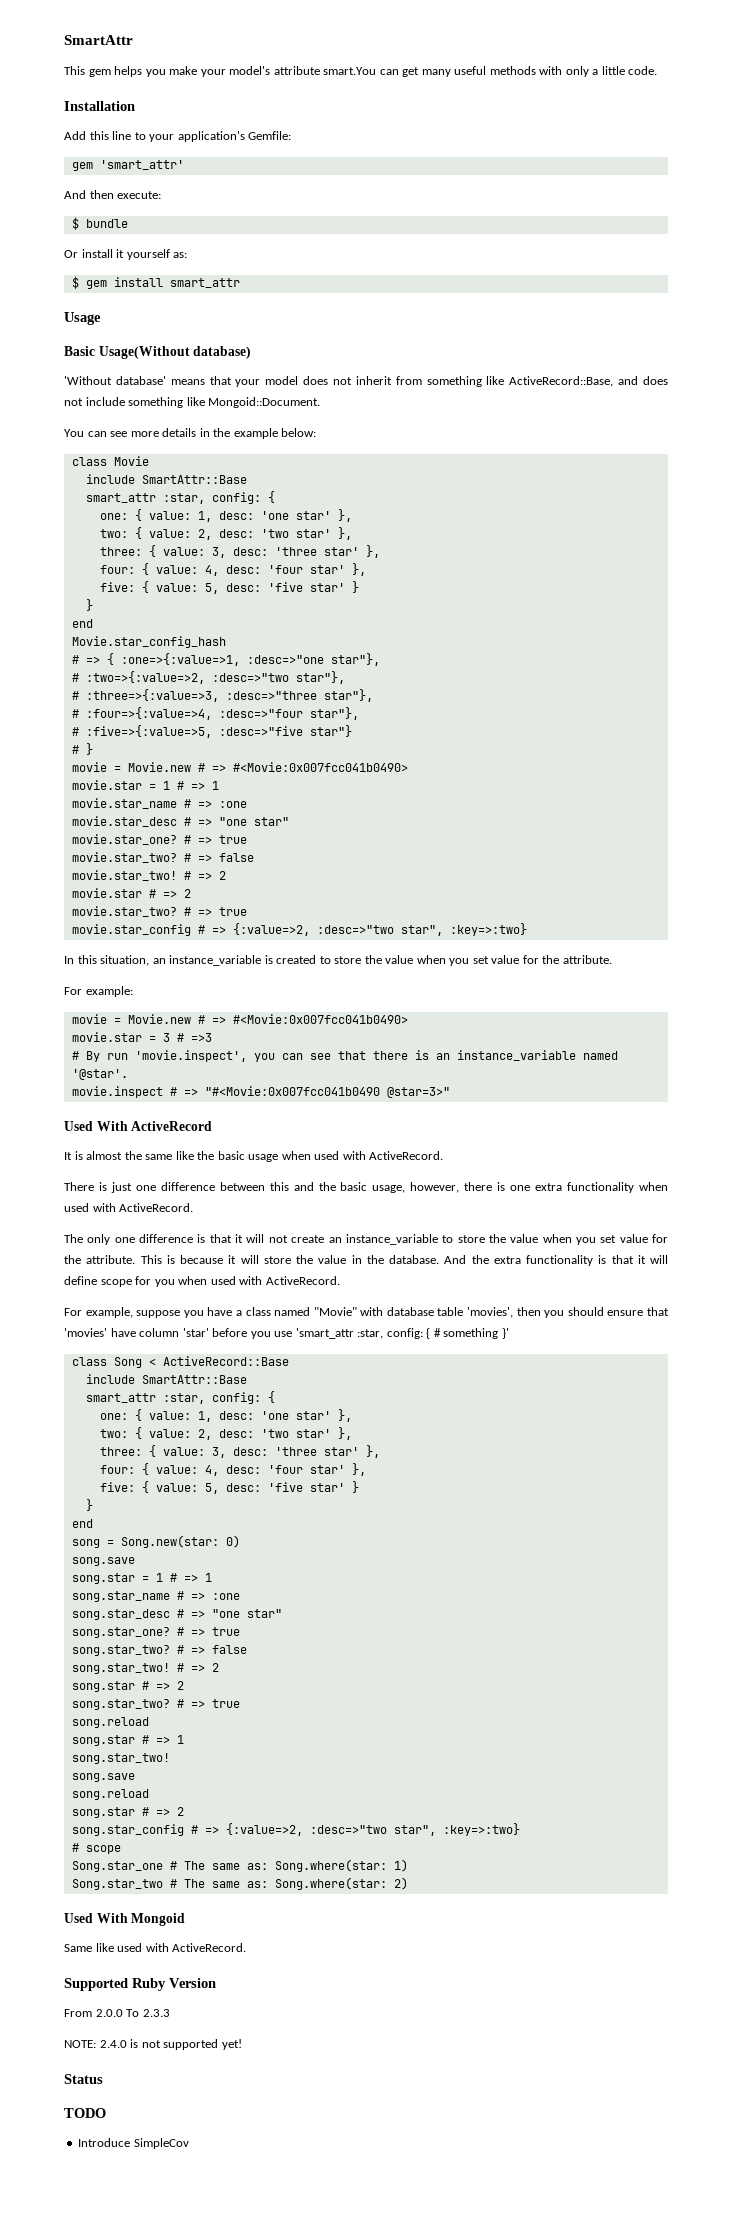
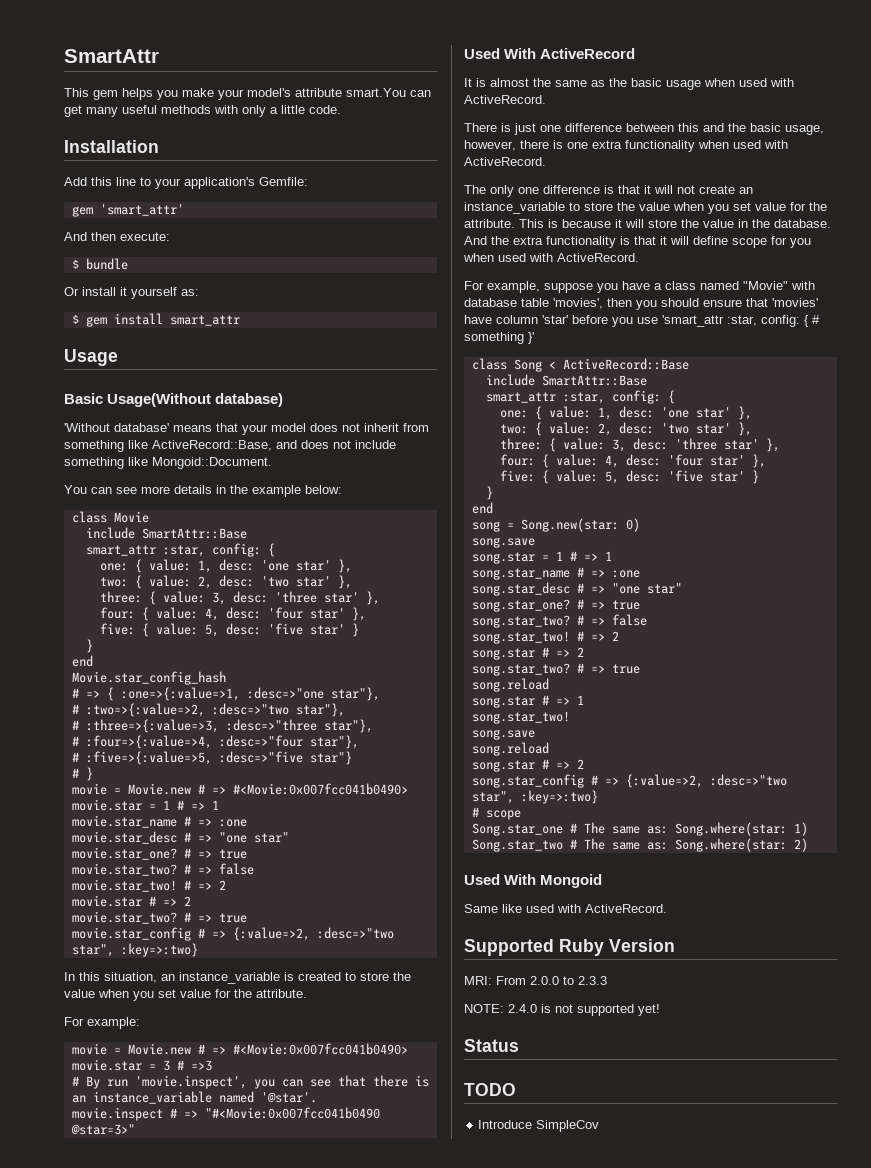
- It is almost the same like the basic usage when used with ActiveRecord.
+ It is almost the same as the basic usage when used with ActiveRecord.
- From 2.0.0 To 2.3.3
+ MRI: From 2.0.0 to 2.3.3

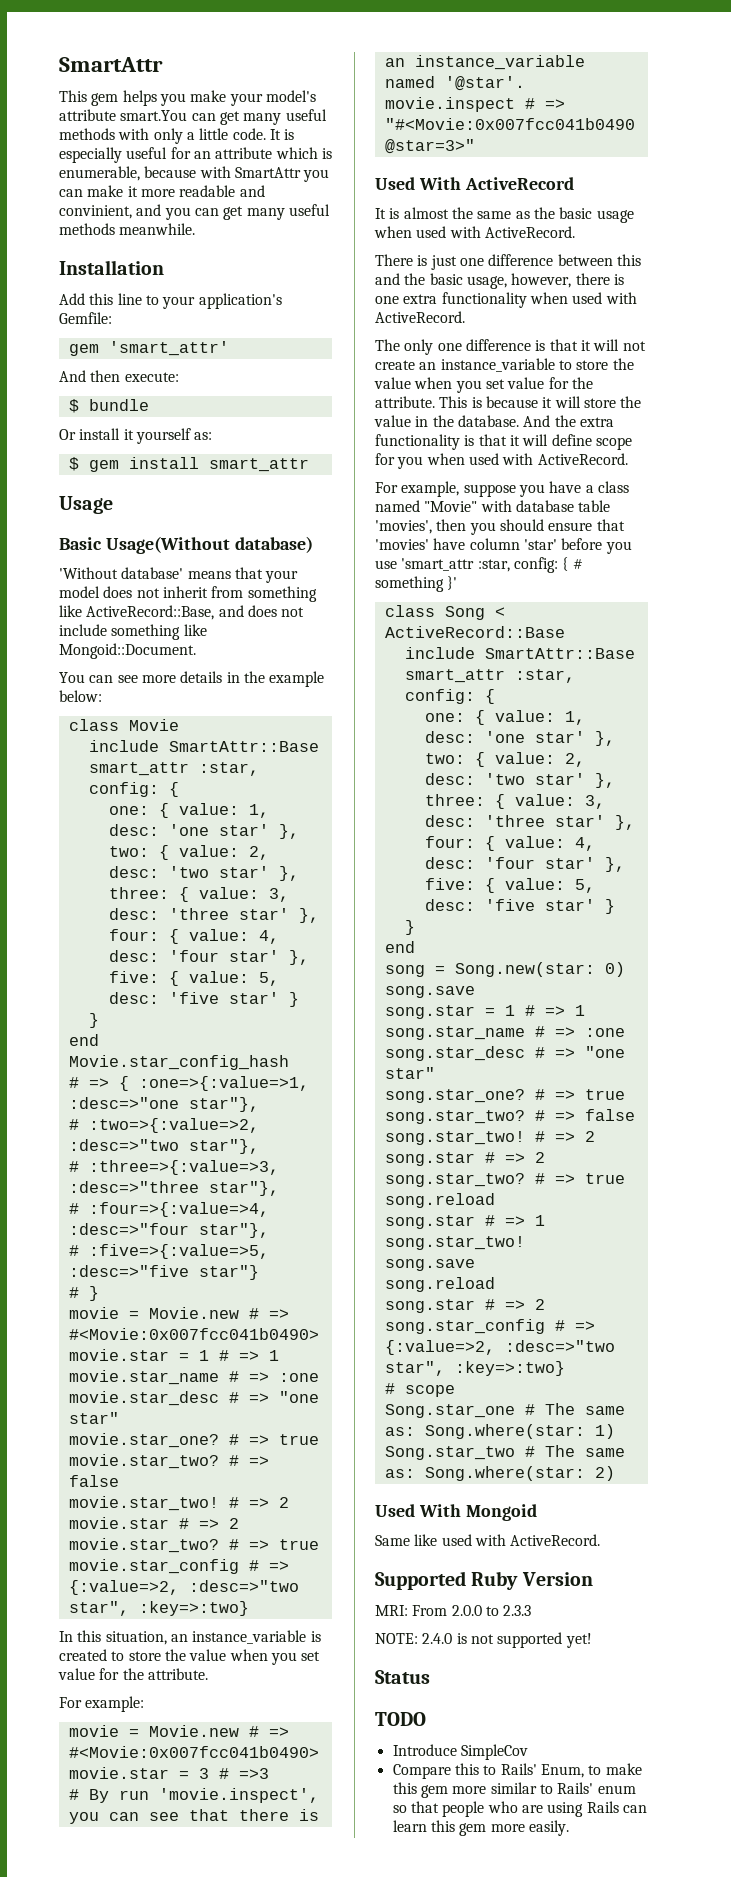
+ It is especially useful for an attribute which is enumerable, because with SmartAttr you can make it more readable and convinient, and you can get many useful methods meanwhile.
+ Compare this to Rails' Enum, to make this gem more similar to Rails' enum so that people who are using Rails can learn this gem more easily.

